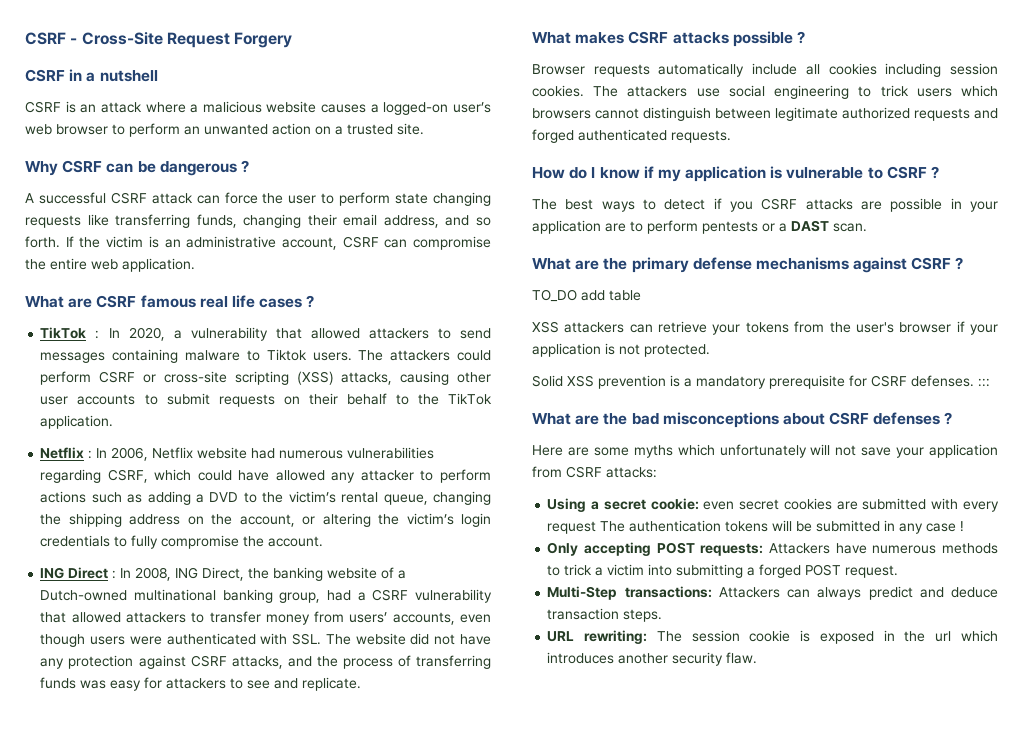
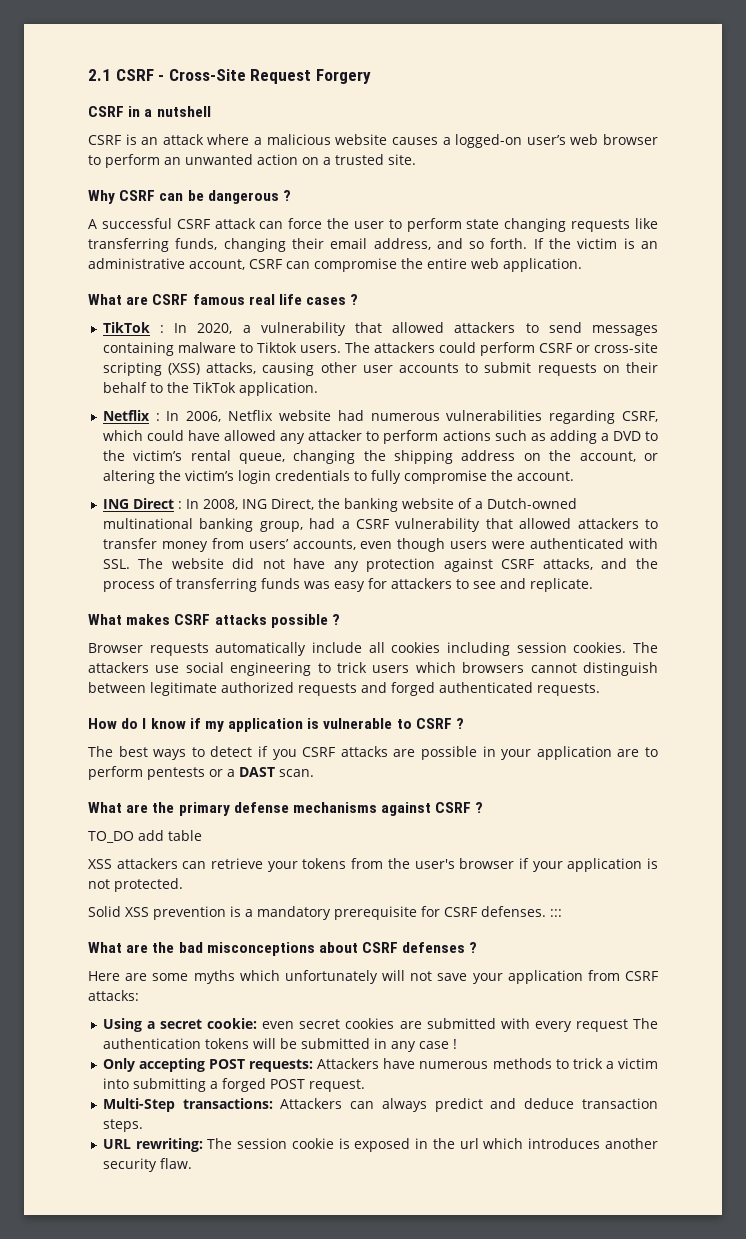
- CSRF - Cross-Site Request Forgery
+ 2.1 CSRF - Cross-Site Request Forgery

